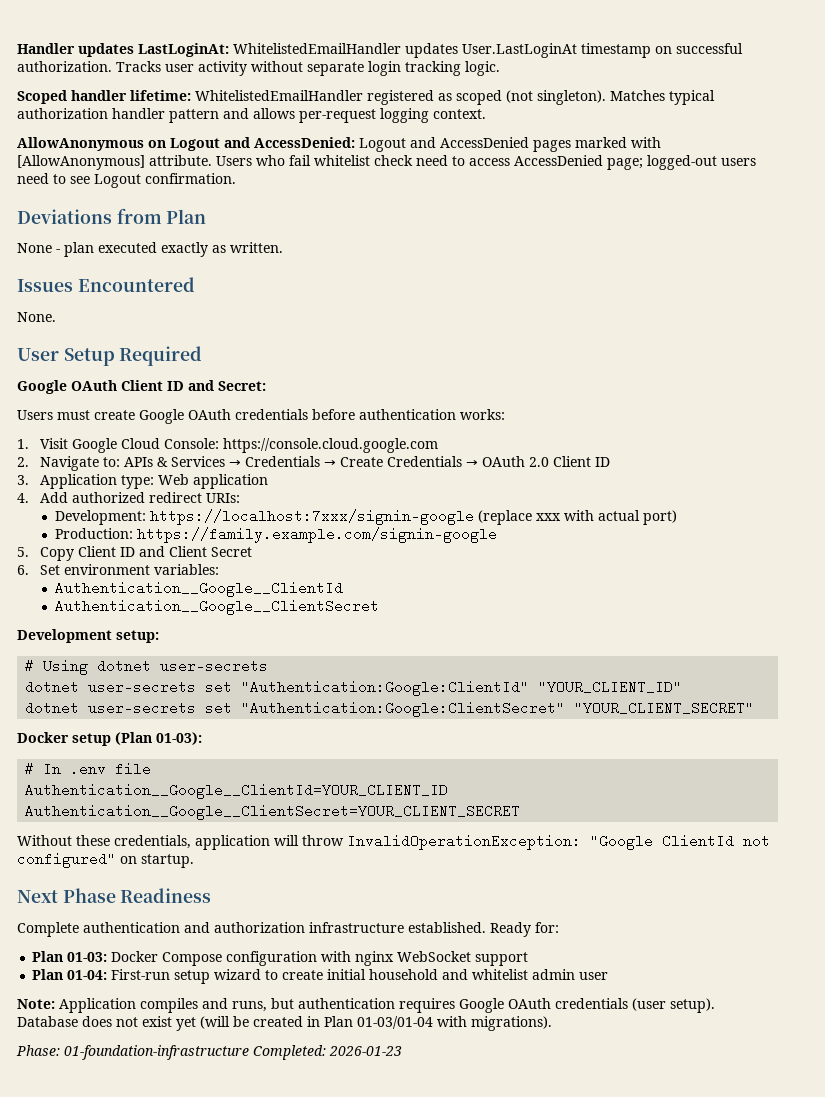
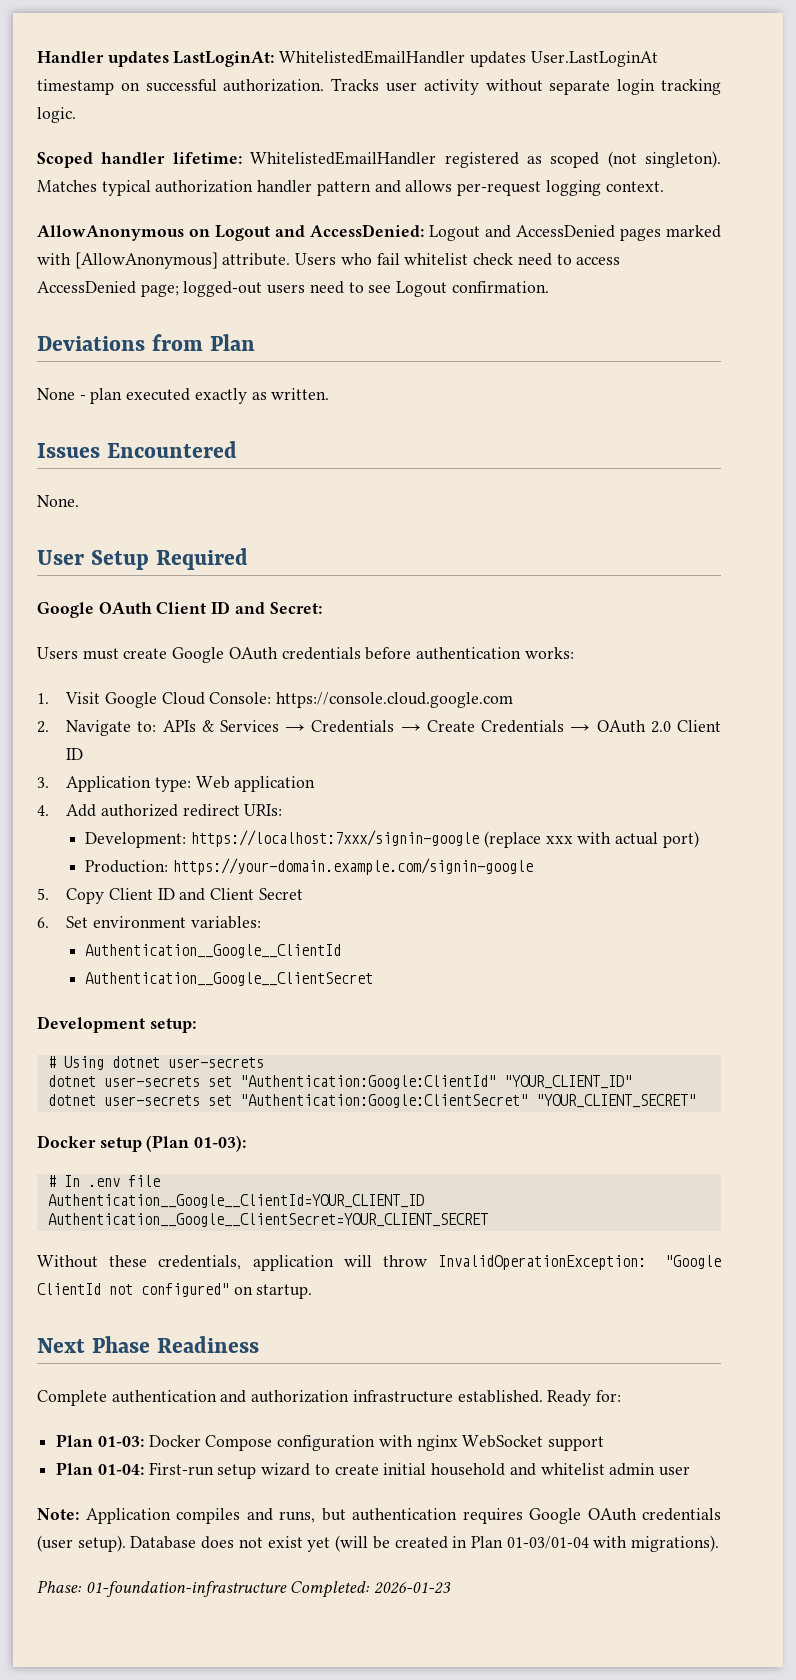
- Production: https://family.example.com/signin-google
+ Production: https://your-domain.example.com/signin-google

